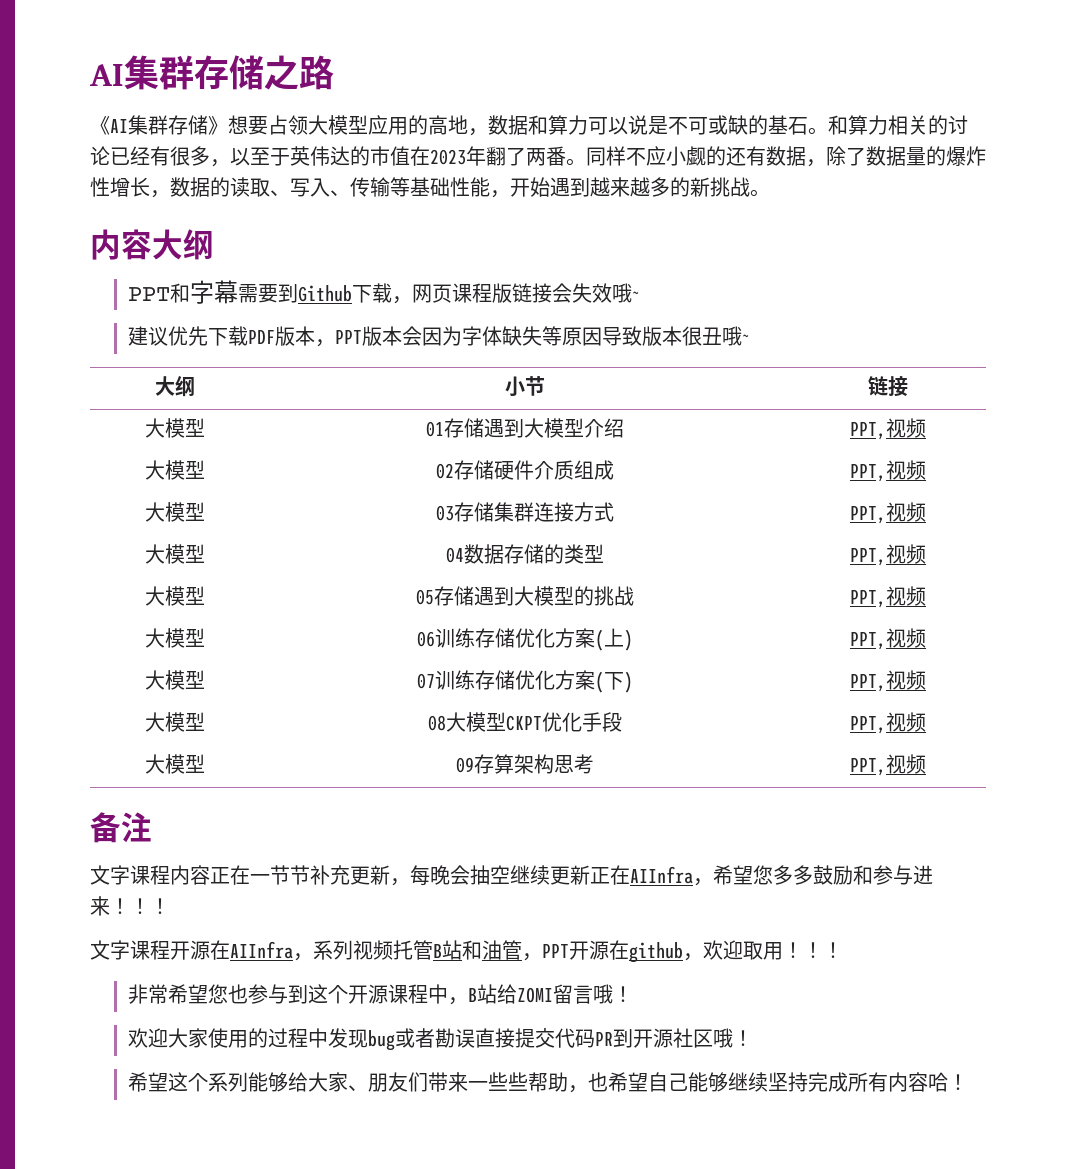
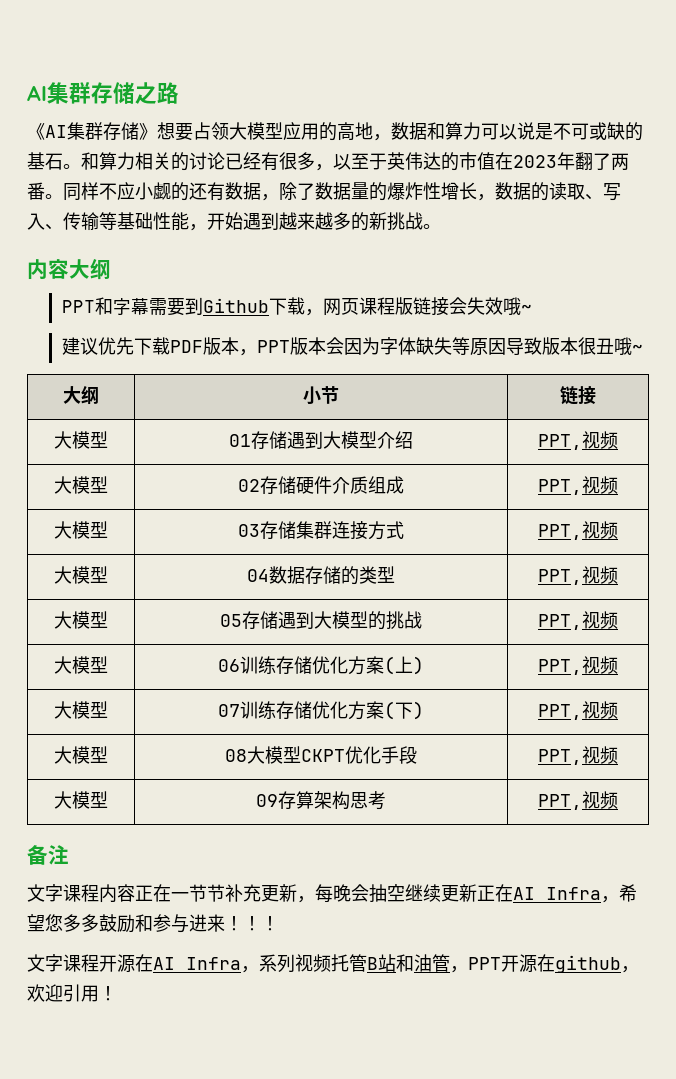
- 文字课程内容正在一节节补充更新，每晚会抽空继续更新正在AIInfra，希望您多多鼓励和参与进来！
+ 文字课程内容正在一节节补充更新，每晚会抽空继续更新正在AI Infra，希望您多多鼓励和参与进来！
- 文字课程开源在AIInfra，系列视频托管B站和油管，PPT开源在github，欢迎取用！！！
- 非常希望您也参与到这个开源课程中，B站给ZOMI留言哦！
- 欢迎大家使用的过程中发现bug或者勘误直接提交代码PR到开源社区哦！
- 希望这个系列能够给大家、朋友们带来一些些帮助，也希望自己能够继续坚持完成所有内容哈！
+ 文字课程开源在AI Infra，系列视频托管B站和油管，PPT开源在github，欢迎引用！

